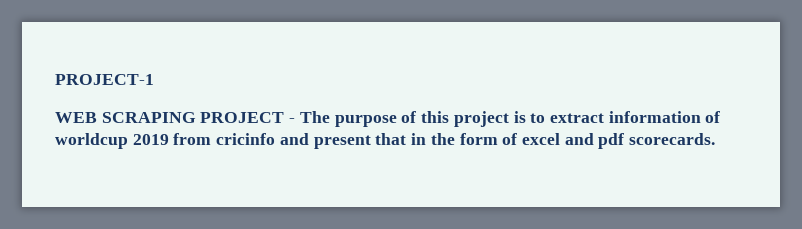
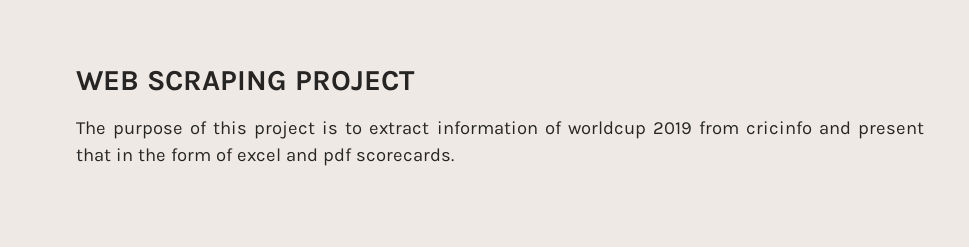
- PROJECT-1
- WEB SCRAPING PROJECT - The purpose of this project is to extract information of worldcup 2019 from cricinfo and present that in the form of excel and pdf scorecards.
+ WEB SCRAPING PROJECT
+ The purpose of this project is to extract information of worldcup 2019 from cricinfo and present that in the form of excel and pdf scorecards.

